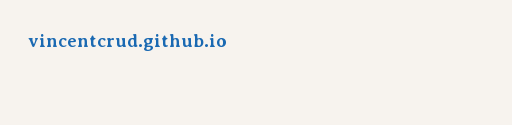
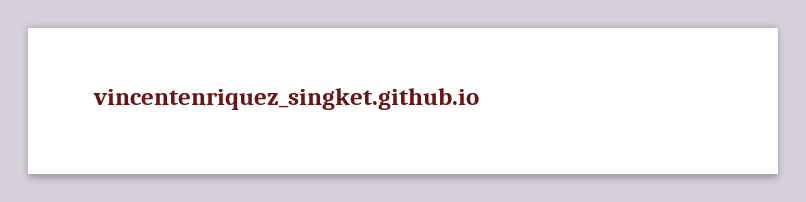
- vincentcrud.github.io
+ vincentenriquez_singket.github.io

